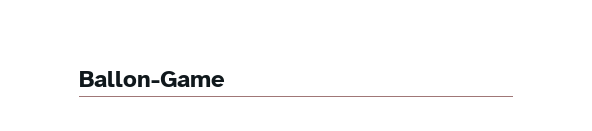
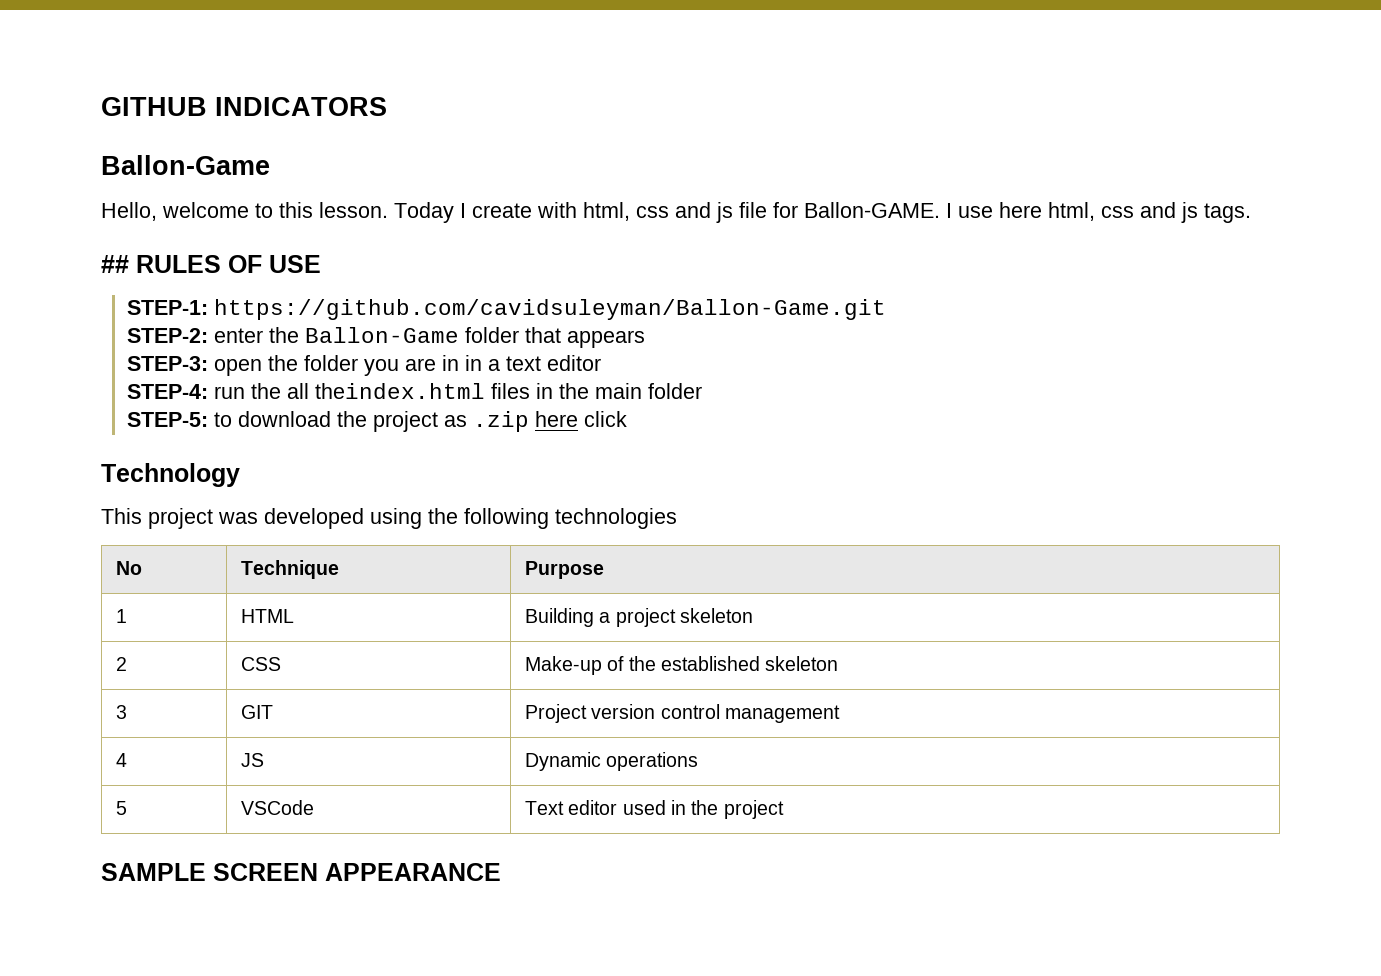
+ GITHUB INDICATORS
  Ballon-Game
+ Hello, welcome to this lesson. Today I create with html, css and js file for Ballon-GAME. I use here html, css and js tags.
+ ## RULES OF USE
+ STEP-1: https://github.com/cavidsuleyman/Ballon-Game.git
+ STEP-2: enter the Ballon-Game folder that appears
+ STEP-3: open the folder you are in in a text editor
+ STEP-4: run the all theindex.html files in the main folder
+ STEP-5: to download the project as .zip here click
+ Technology
+ This project was developed using the following technologies
+ No | Technique | Purpose
+ 1 | HTML | Building a project skeleton
+ 2 | CSS | Make-up of the established skeleton
+ 3 | GIT | Project version control management
+ 4 | JS | Dynamic operations
+ 5 | VSCode | Text editor used in the project
+ SAMPLE SCREEN APPEARANCE

